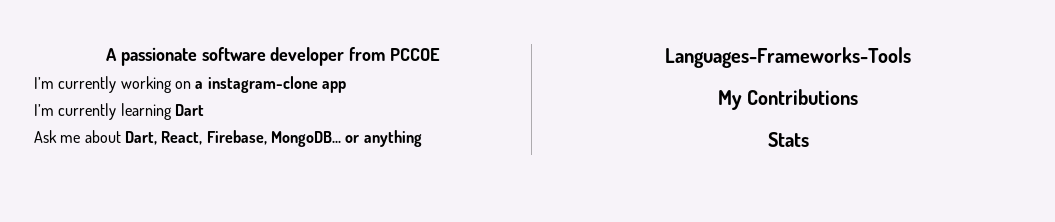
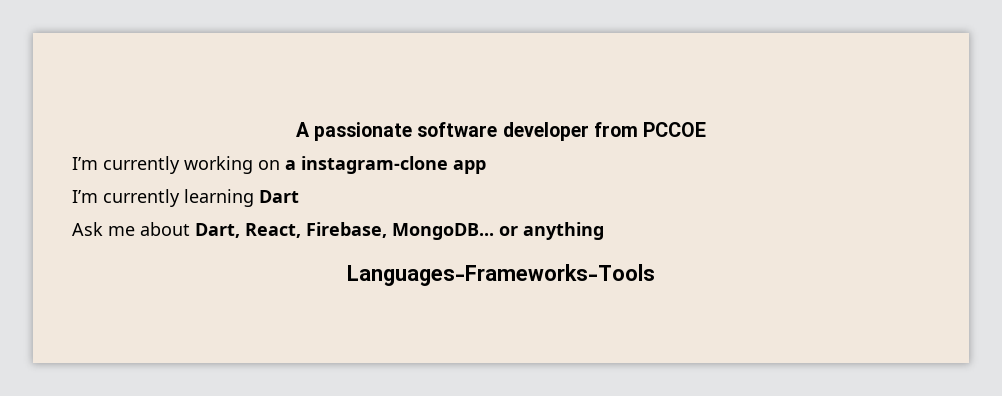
- My Contributions
- Stats

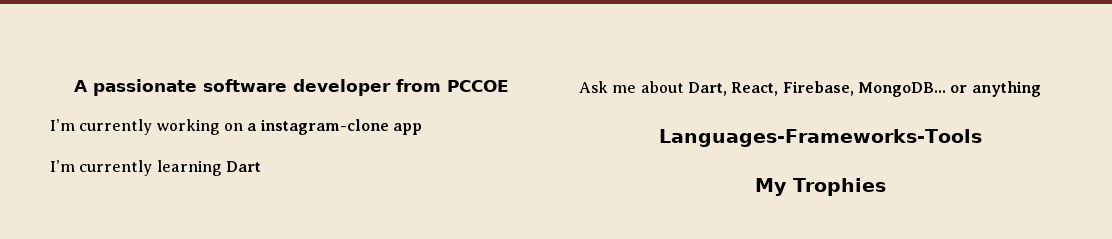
+ My Trophies

